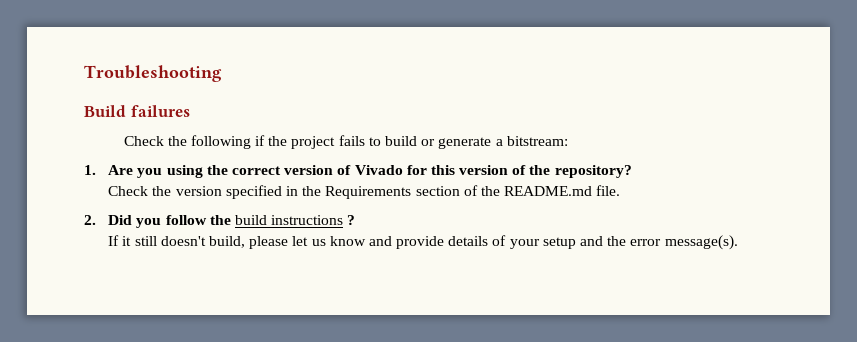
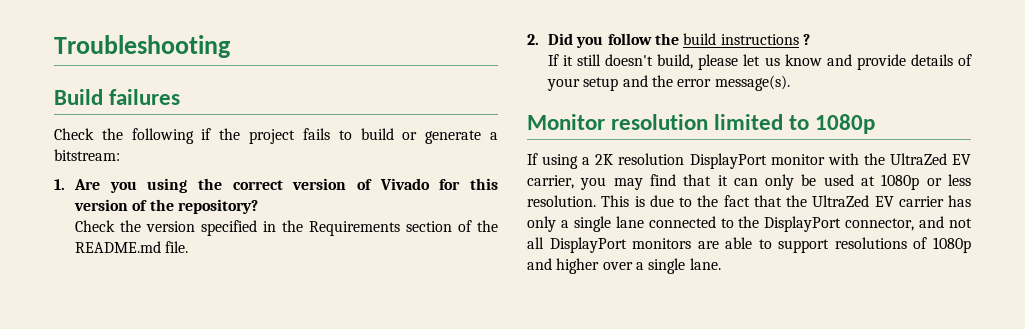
+ Monitor resolution limited to 1080p
+ If using a 2K resolution DisplayPort monitor with the UltraZed EV carrier, you may find that it can only be used at 1080p or less resolution. This is due to the fact that the UltraZed EV carrier has only a single lane connected to the DisplayPort connector, and not all DisplayPort monitors are able to support resolutions of 1080p and higher over a single lane.

